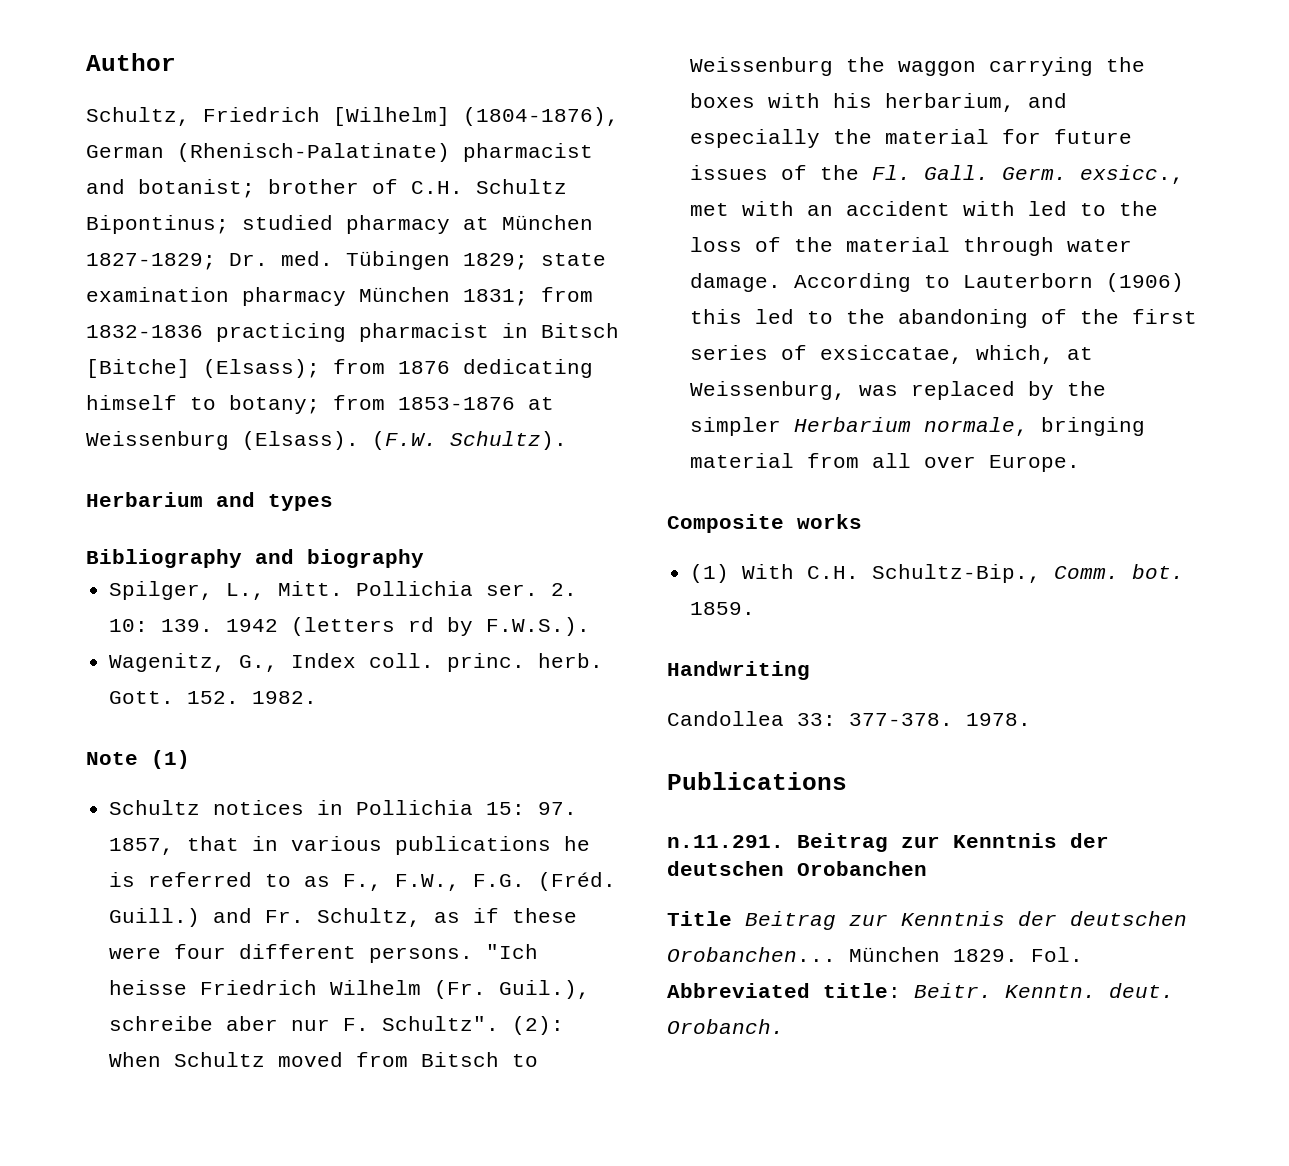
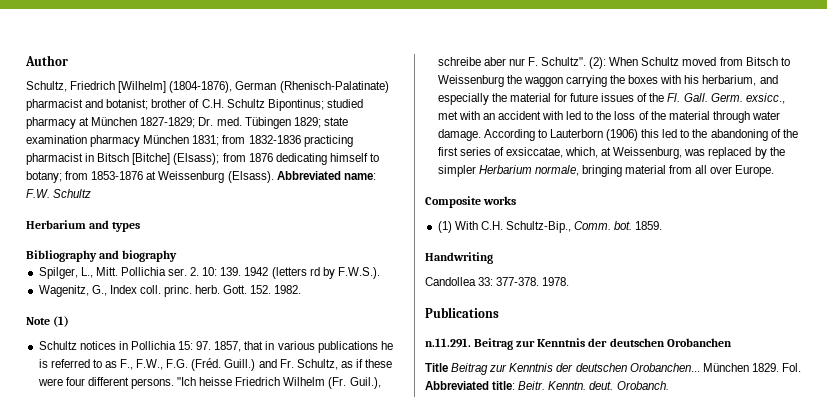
- (F.W. Schultz).
+ Abbreviated name: F.W. Schultz

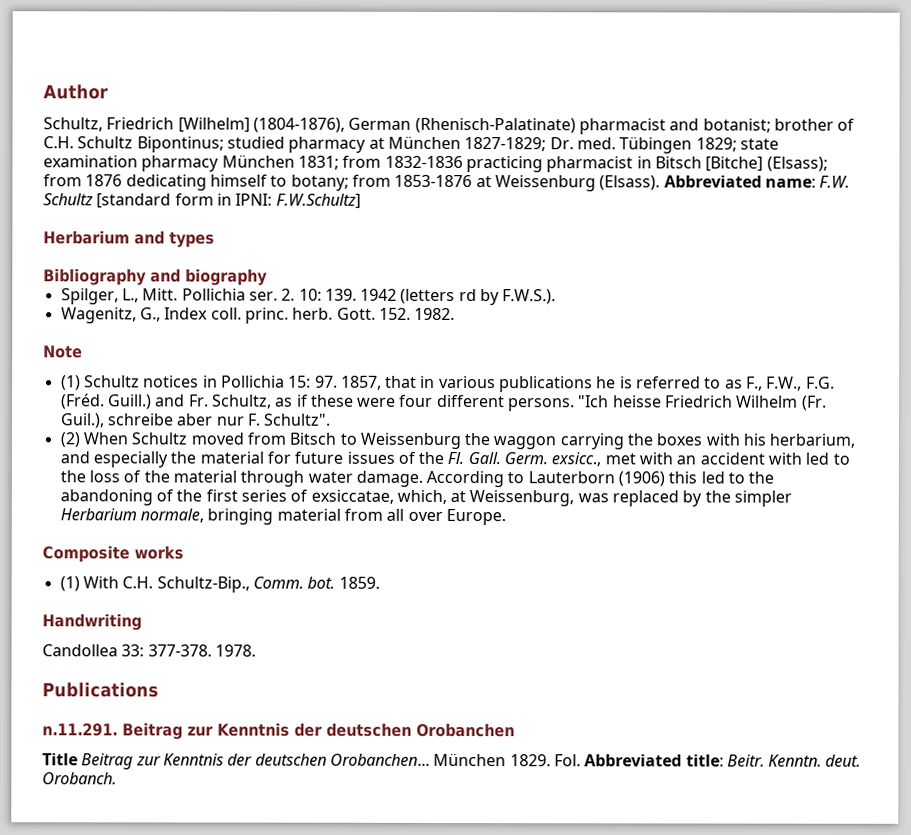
- Abbreviated name: F.W. Schultz
+ Abbreviated name: F.W. Schultz [standard form in IPNI: F.W.Schultz]
- Note (1)
- Schultz notices in Pollichia 15: 97. 1857, that in various publications he is referred to as F., F.W., F.G. (Fréd.
+ Note
+ (1) Schultz notices in Pollichia 15: 97. 1857, that in various publications he is referred to as F., F.W., F.G. (Fréd.
- "Ich heisse Friedrich Wilhelm (Fr. Guil.), schreibe aber nur F. Schultz". (2): When Schultz moved from Bitsch to Weissenburg the waggon carrying the boxes with his herbarium, and especially the material for future issues of the Fl. Gall.
+ "Ich heisse Friedrich Wilhelm (Fr. Guil.), schreibe aber nur F. Schultz".
+ (2) When Schultz moved from Bitsch to Weissenburg the waggon carrying the boxes with his herbarium, and especially the material for future issues of the Fl. Gall.

